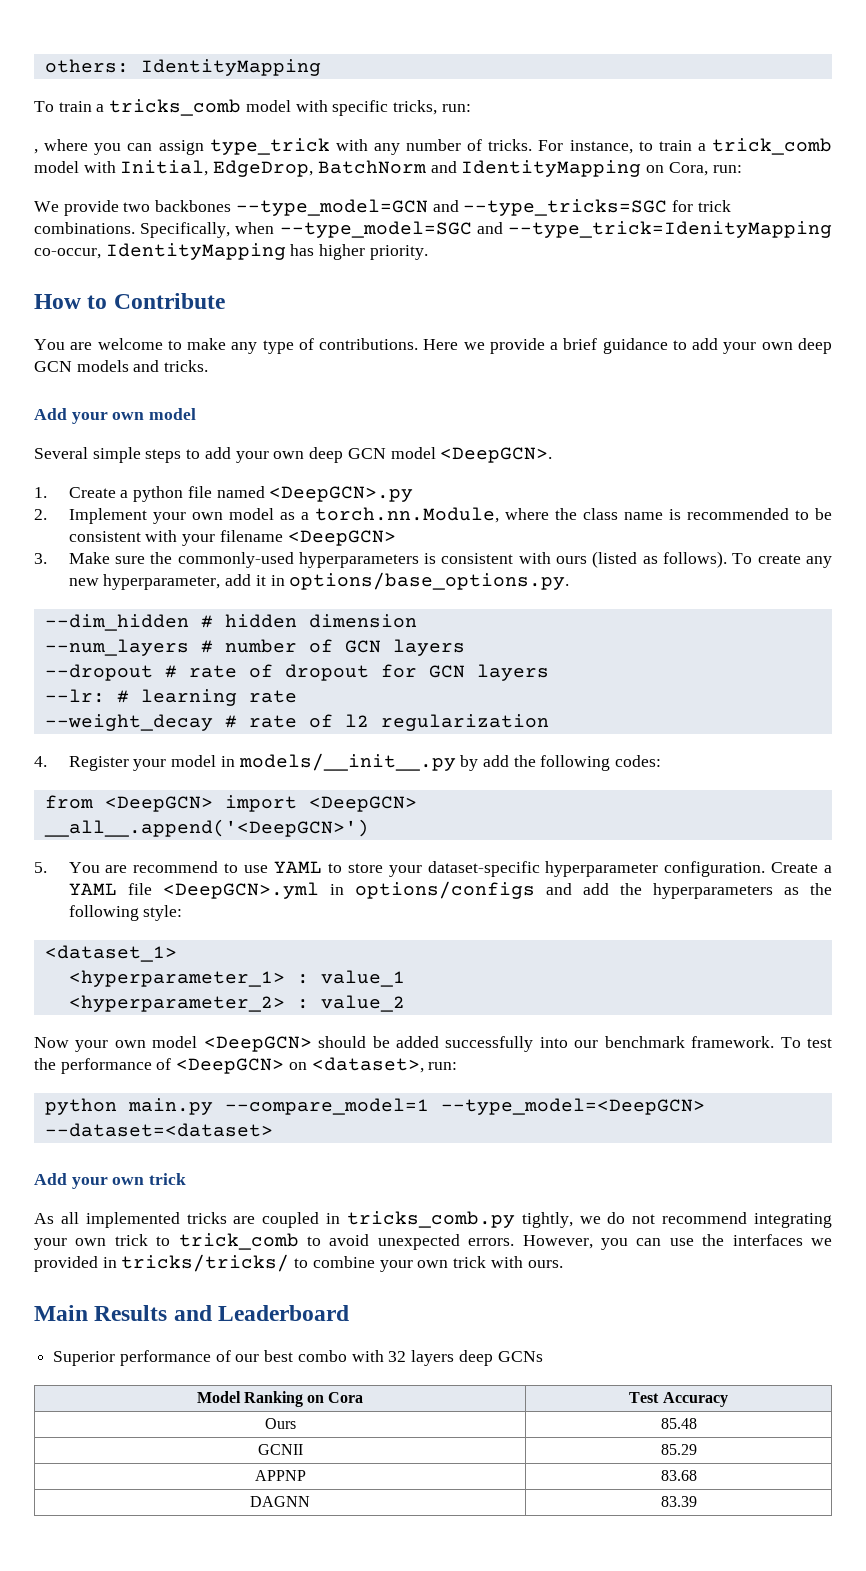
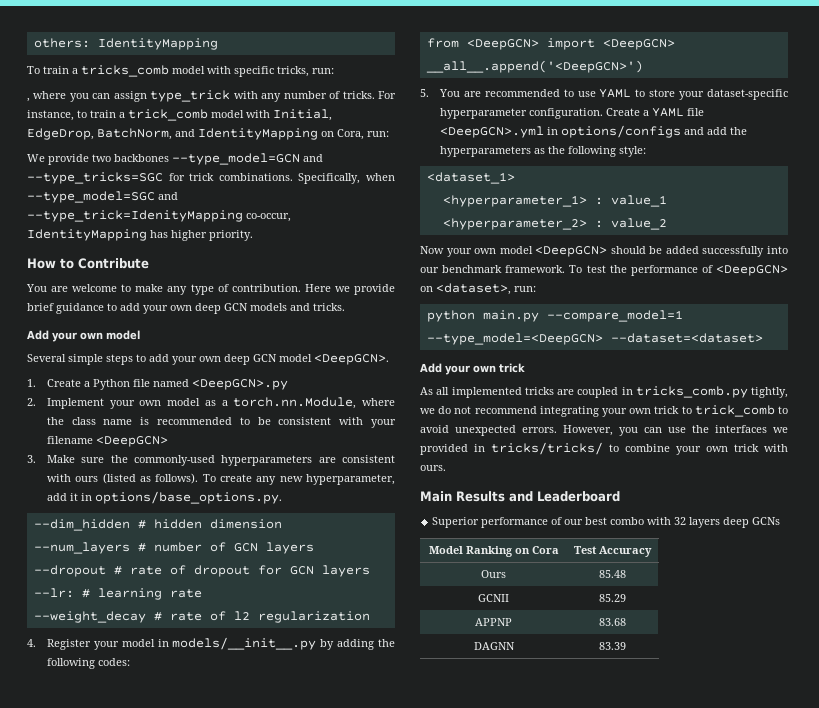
- For instance, to train a trick_comb model with Initial, EdgeDrop, BatchNorm and IdentityMapping on Cora, run:
+ For instance, to train a trick_comb model with Initial, EdgeDrop, BatchNorm, and IdentityMapping on Cora, run:
- You are welcome to make any type of contributions.
+ You are welcome to make any type of contribution.
- Here we provide a brief guidance to add your own deep GCN models and tricks.
+ Here we provide brief guidance to add your own deep GCN models and tricks.
- 1. Create a python file named <DeepGCN>.py
+ 1. Create a Python file named <DeepGCN>.py
- 3. Make sure the commonly-used hyperparameters is consistent with ours (listed as follows).
+ 3. Make sure the commonly-used hyperparameters are consistent with ours (listed as follows).
- 4. Register your model in models/__init__.py by add the following codes:
+ 4. Register your model in models/__init__.py by adding the following codes:
- 5. You are recommend to use YAML to store your dataset-specific hyperparameter configuration.
+ 5. You are recommended to use YAML to store your dataset-specific hyperparameter configuration.

